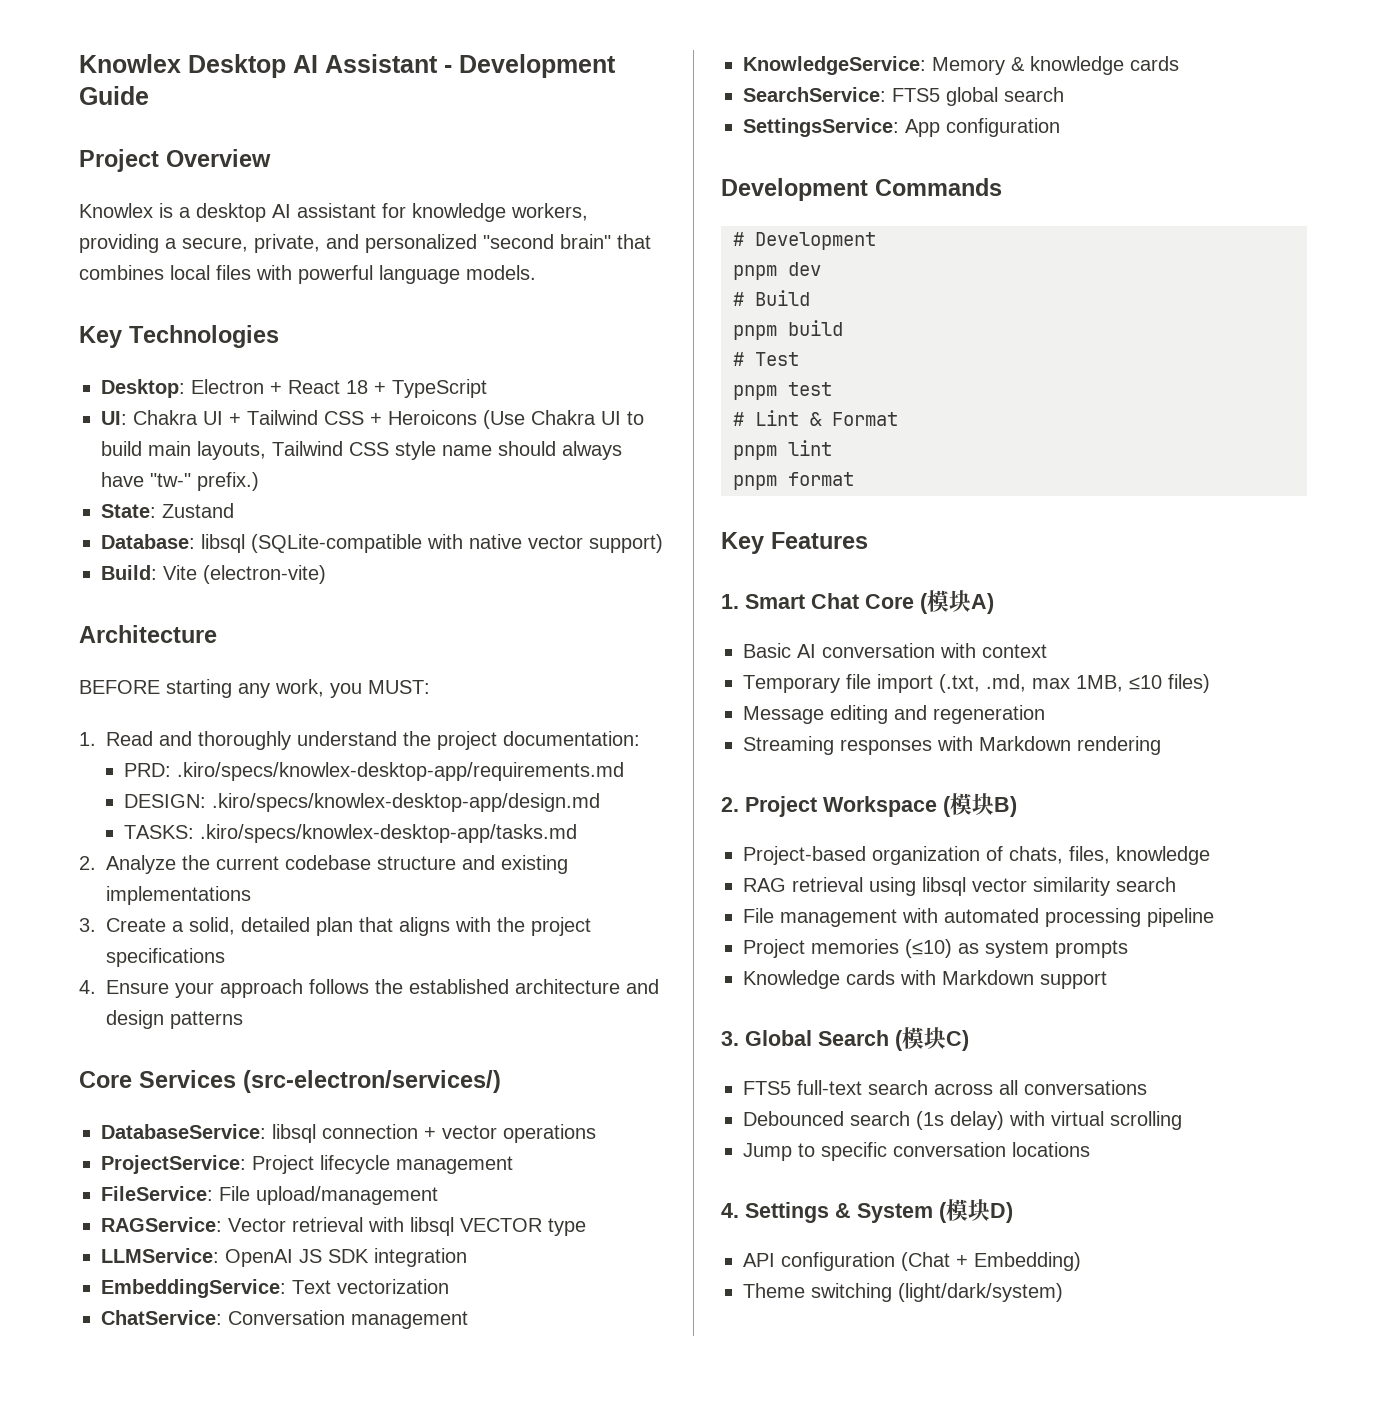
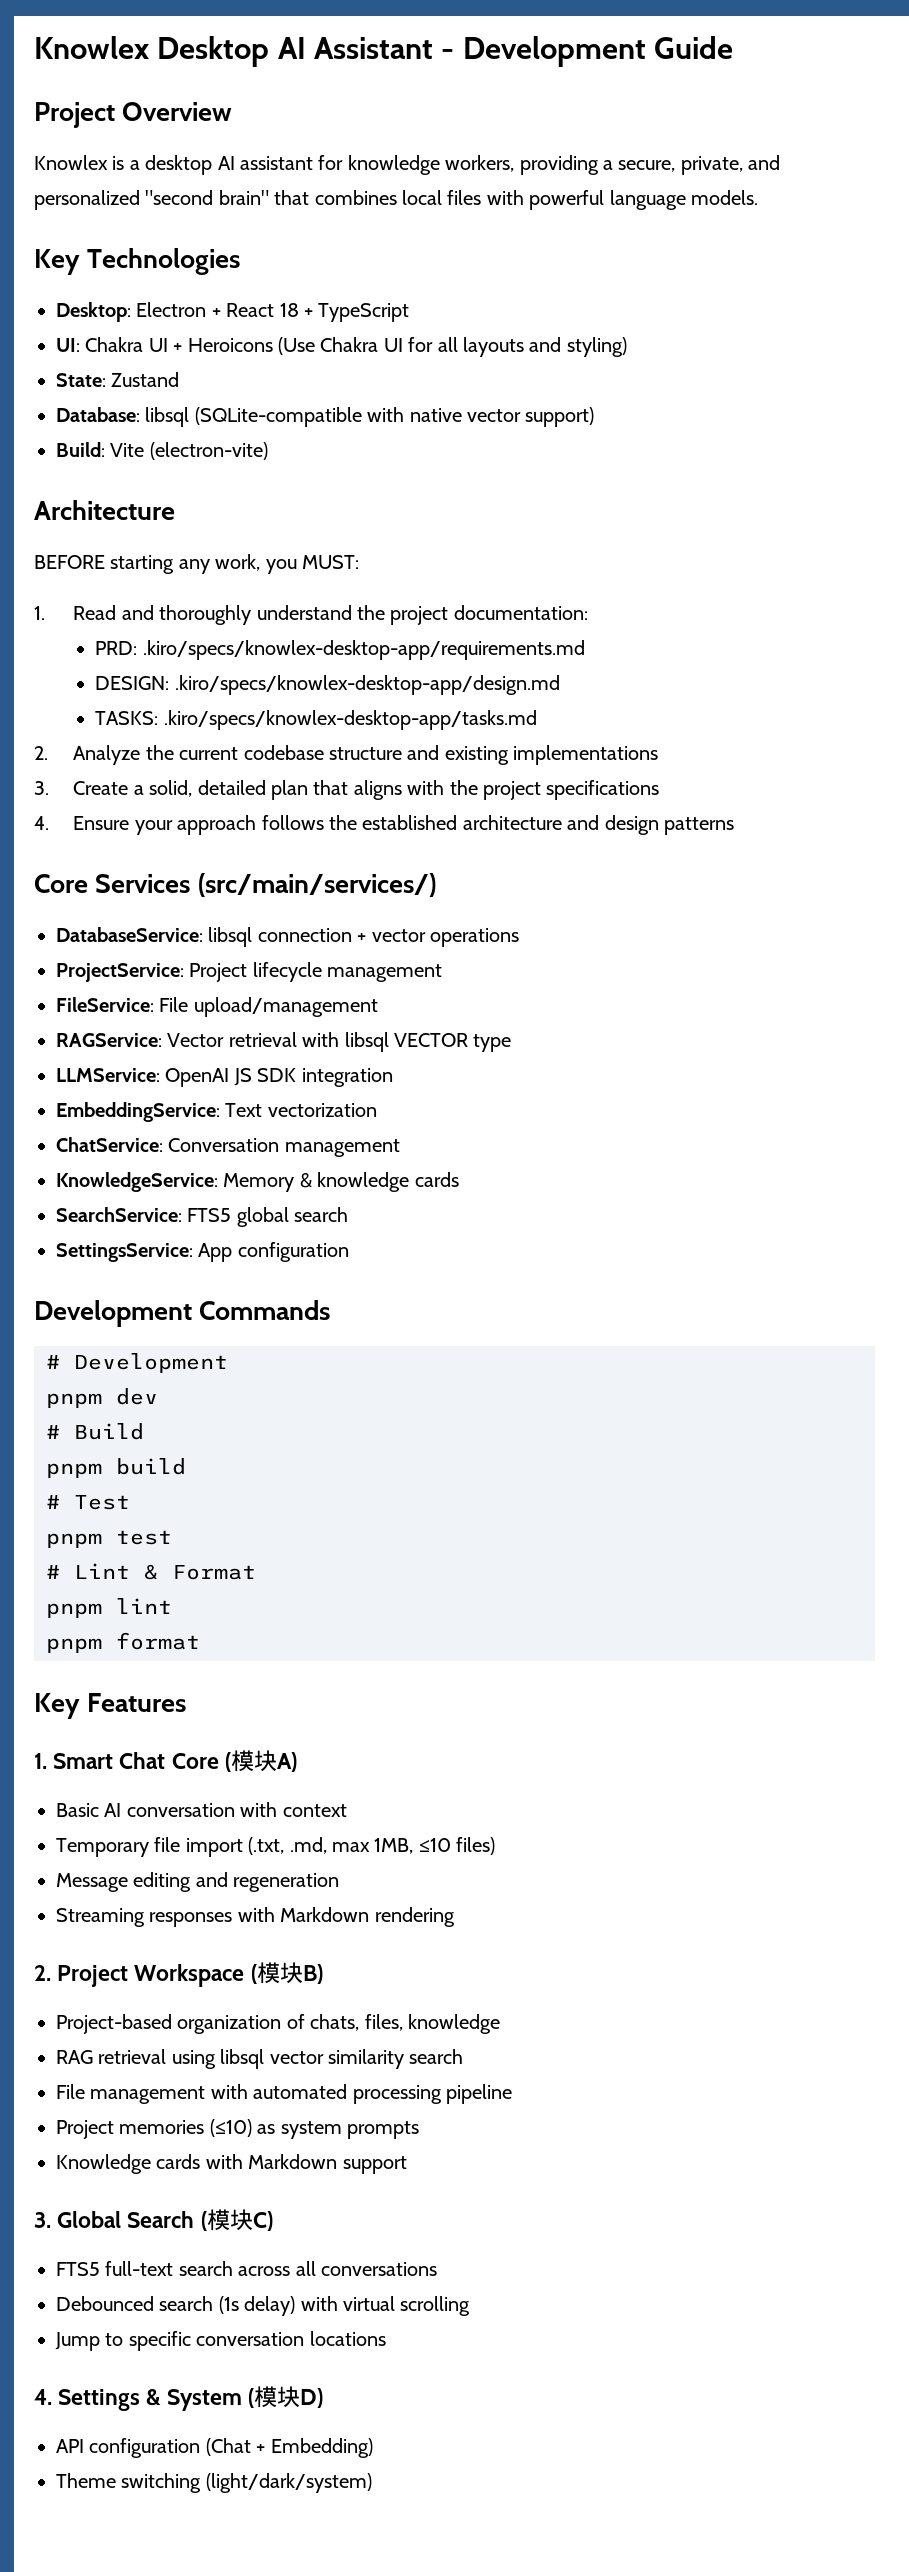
- UI: Chakra UI + Tailwind CSS + Heroicons (Use Chakra UI to build main layouts, Tailwind CSS style name should always have "tw-" prefix.)
+ UI: Chakra UI + Heroicons (Use Chakra UI for all layouts and styling)
- Core Services (src-electron/services/)
+ Core Services (src/main/services/)

